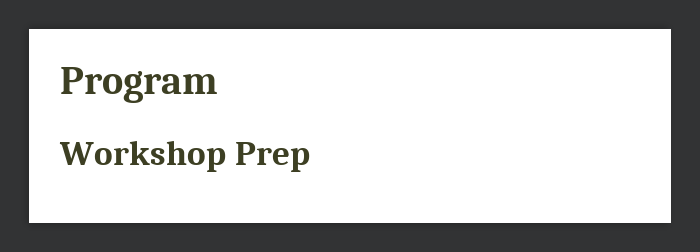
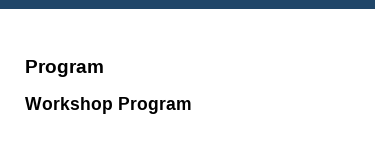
- Workshop Prep
+ Workshop Program

